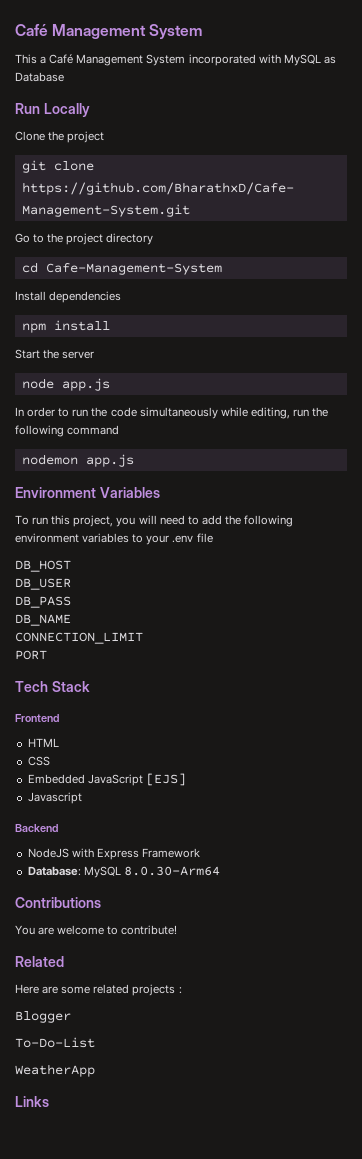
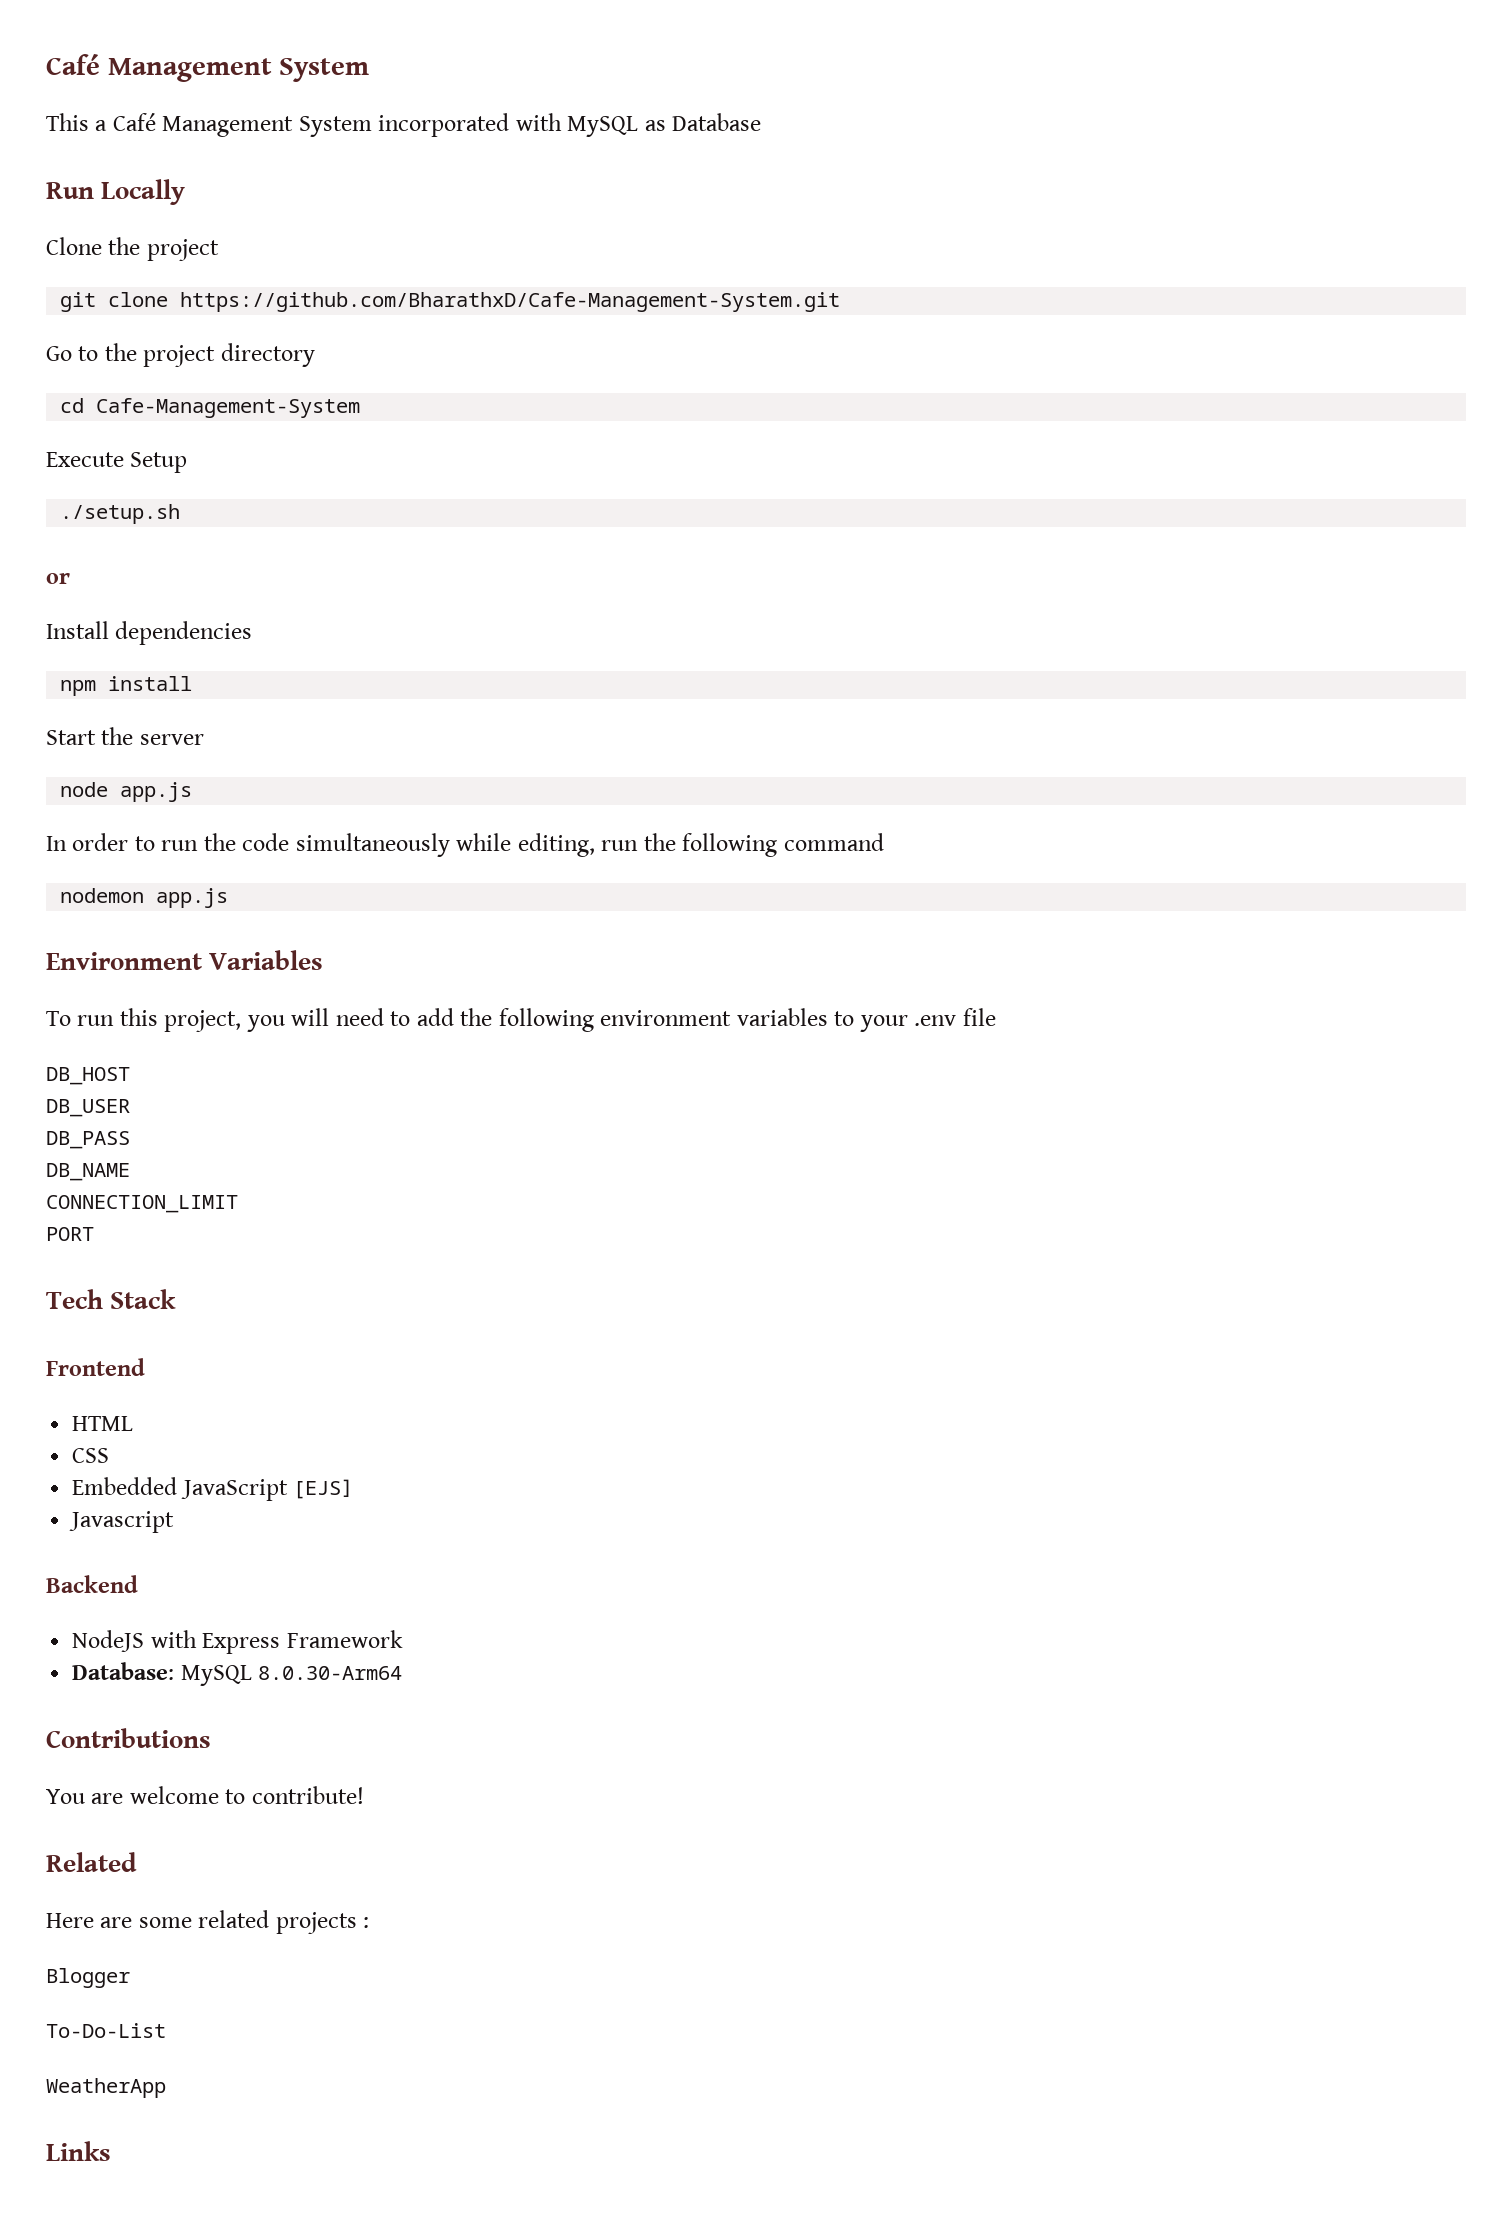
+ Execute Setup
+ ./setup.sh
+ or

